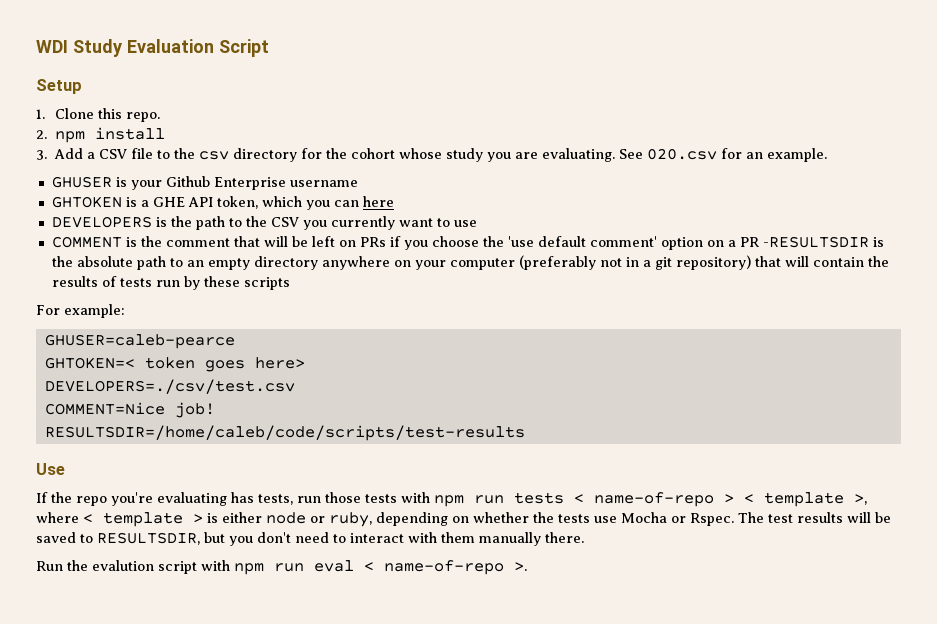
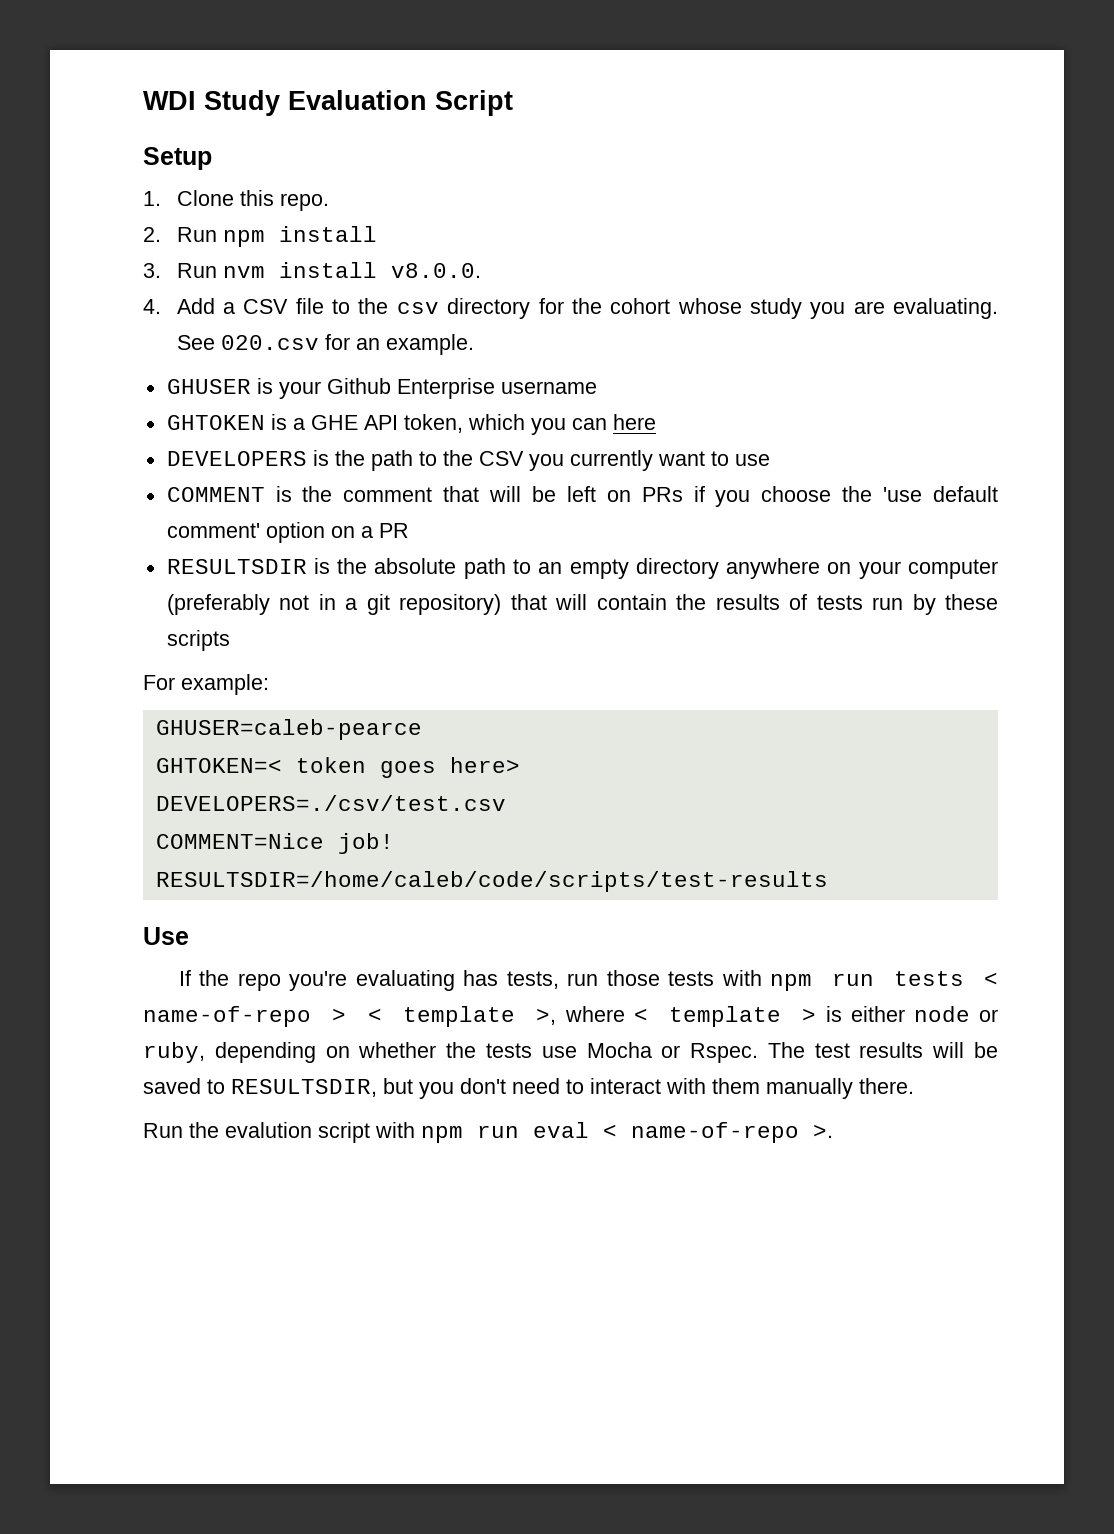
- 2. npm install
+ 2. Run npm install
- 3. Add a CSV file to the csv directory for the cohort whose study you are evaluating.
+ 3. Run nvm install v8.0.0.
+ 4. Add a CSV file to the csv directory for the cohort whose study you are evaluating.
- COMMENT is the comment that will be left on PRs if you choose the 'use default comment' option on a PR -RESULTSDIR is the absolute path to an empty directory anywhere on your computer (preferably not in a git repository) that will contain the results of tests run by these scripts
+ COMMENT is the comment that will be left on PRs if you choose the 'use default comment' option on a PR
+ RESULTSDIR is the absolute path to an empty directory anywhere on your computer (preferably not in a git repository) that will contain the results of tests run by these scripts

